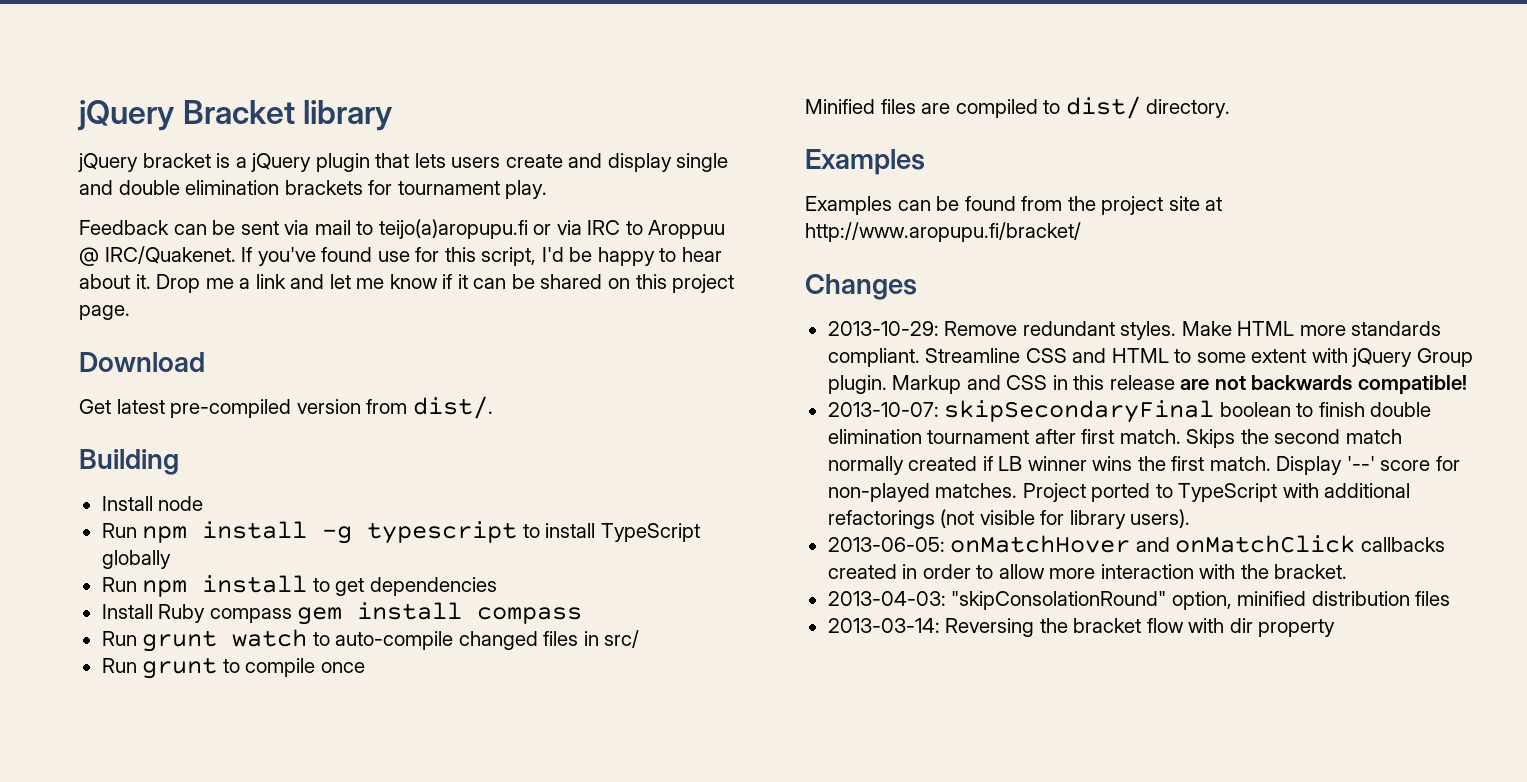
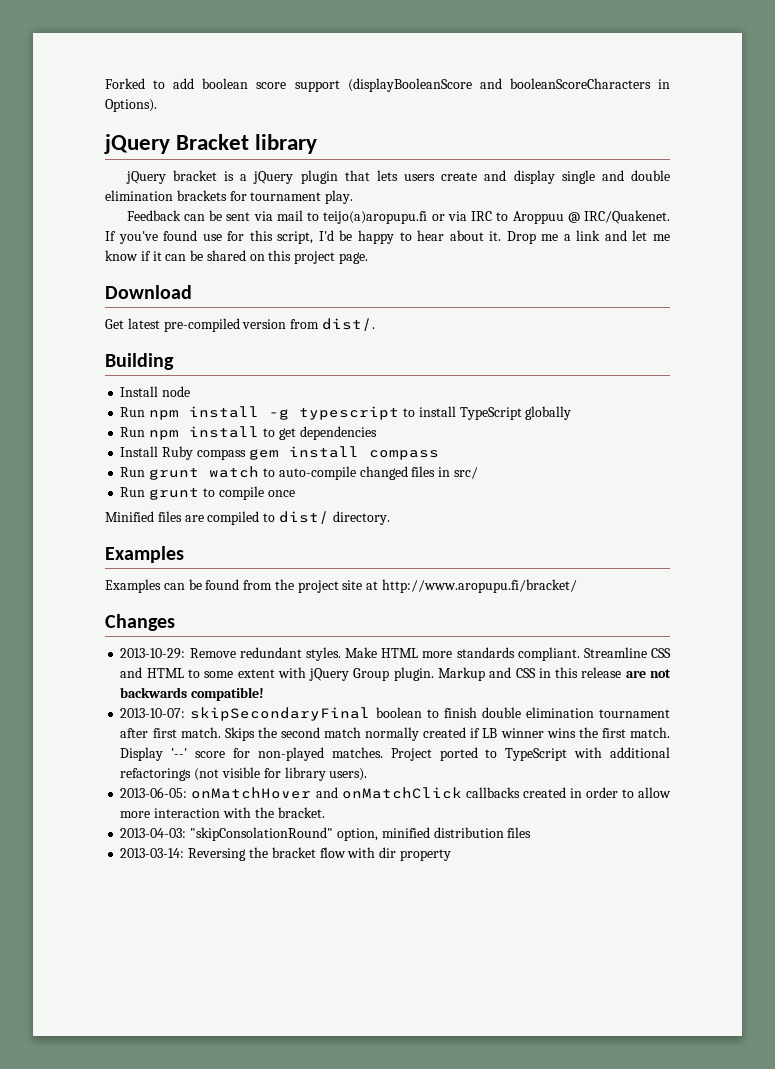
+ Forked to add boolean score support (displayBooleanScore and booleanScoreCharacters in Options).

